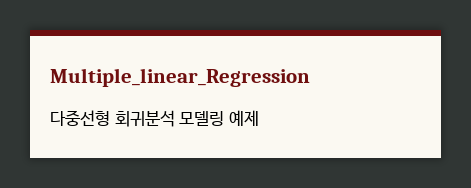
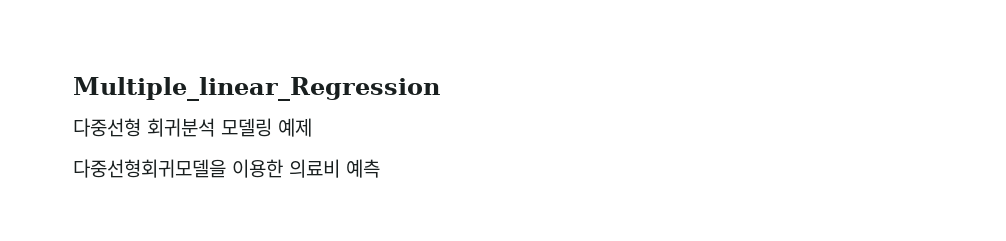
+ 다중선형회귀모델을 이용한 의료비 예측

